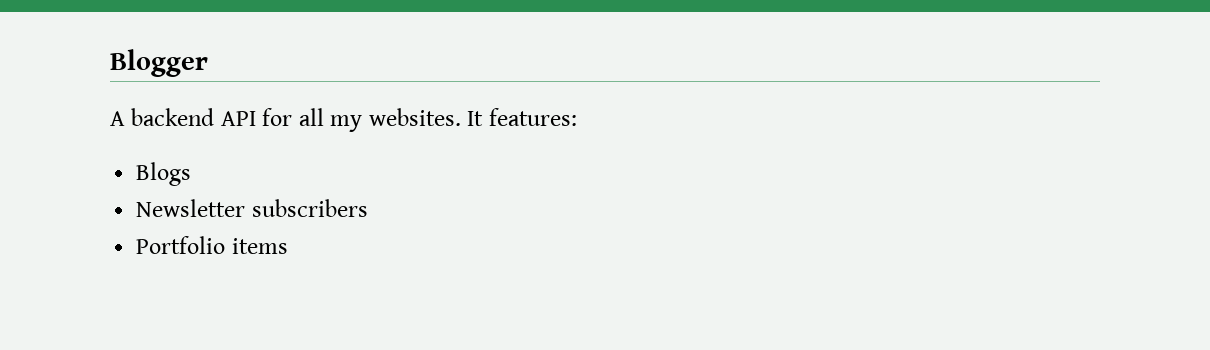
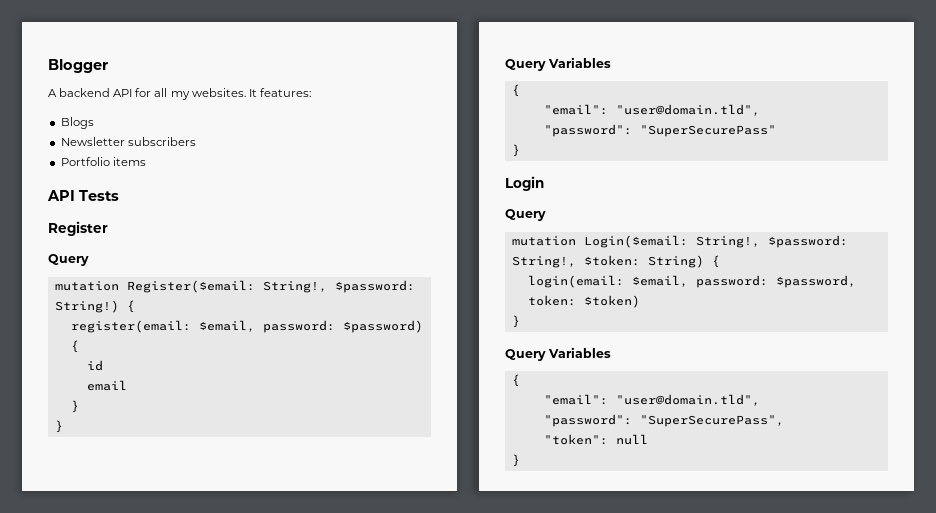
+ API Tests
+ Register
+ Query
+ mutation Register($email: String!, $password: String!) {
+ register(email: $email, password: $password) {
+ id
+ email
+ }
+ }
+ Query Variables
+ {
+ "email": "user@domain.tld",
+ "password": "SuperSecurePass"
+ }
+ Login
+ Query
+ mutation Login($email: String!, $password: String!, $token: String) {
+ login(email: $email, password: $password, token: $token)
+ }
+ Query Variables
+ {
+ "email": "user@domain.tld",
+ "password": "SuperSecurePass",
+ "token": null
+ }

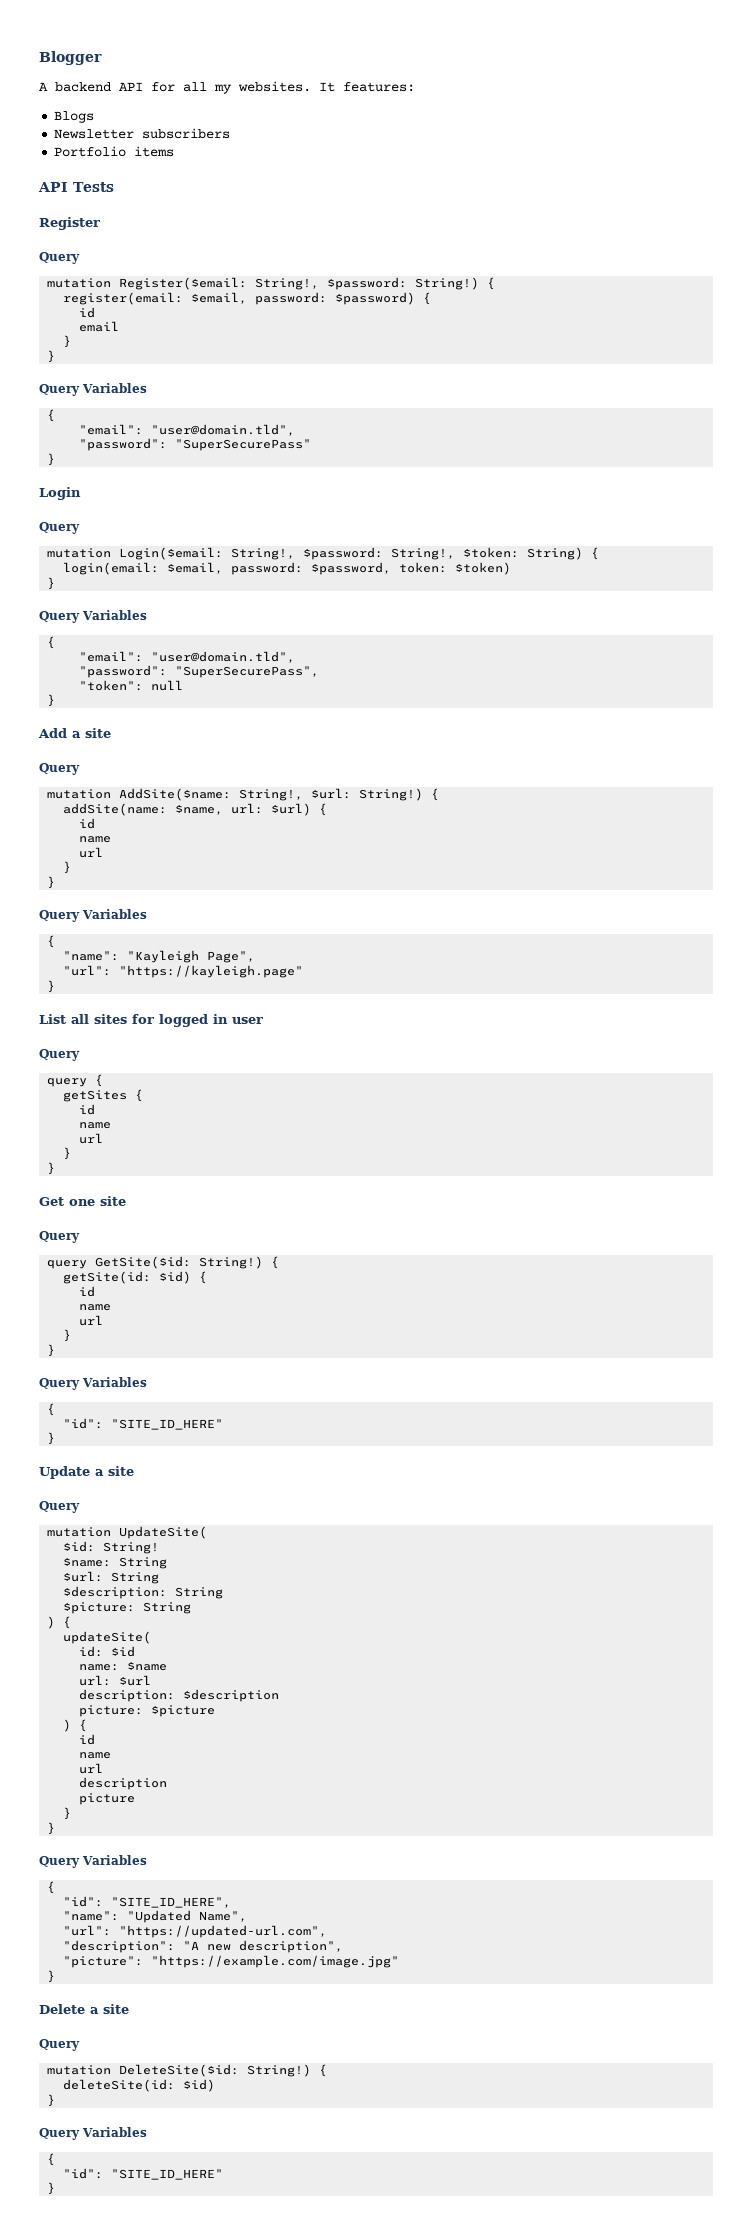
+ Add a site
+ Query
+ mutation AddSite($name: String!, $url: String!) {
+ addSite(name: $name, url: $url) {
+ id
+ name
+ url
+ }
+ }
+ Query Variables
+ {
+ "name": "Kayleigh Page",
+ "url": "https://kayleigh.page"
+ }
+ List all sites for logged in user
+ Query
+ query {
+ getSites {
+ id
+ name
+ url
+ }
+ }
+ Get one site
+ Query
+ query GetSite($id: String!) {
+ getSite(id: $id) {
+ id
+ name
+ url
+ }
+ }
+ Query Variables
+ {
+ "id": "SITE_ID_HERE"
+ }
+ Update a site
+ Query
+ mutation UpdateSite(
+ $id: String!
+ $name: String
+ $url: String
+ $description: String
+ $picture: String
+ ) {
+ updateSite(
+ id: $id
+ name: $name
+ url: $url
+ description: $description
+ picture: $picture
+ ) {
+ id
+ name
+ url
+ description
+ picture
+ }
+ }
+ Query Variables
+ {
+ "id": "SITE_ID_HERE",
+ "name": "Updated Name",
+ "url": "https://updated-url.com",
+ "description": "A new description",
+ "picture": "https://example.com/image.jpg"
+ }
+ Delete a site
+ Query
+ mutation DeleteSite($id: String!) {
+ deleteSite(id: $id)
+ }
+ Query Variables
+ {
+ "id": "SITE_ID_HERE"
+ }

